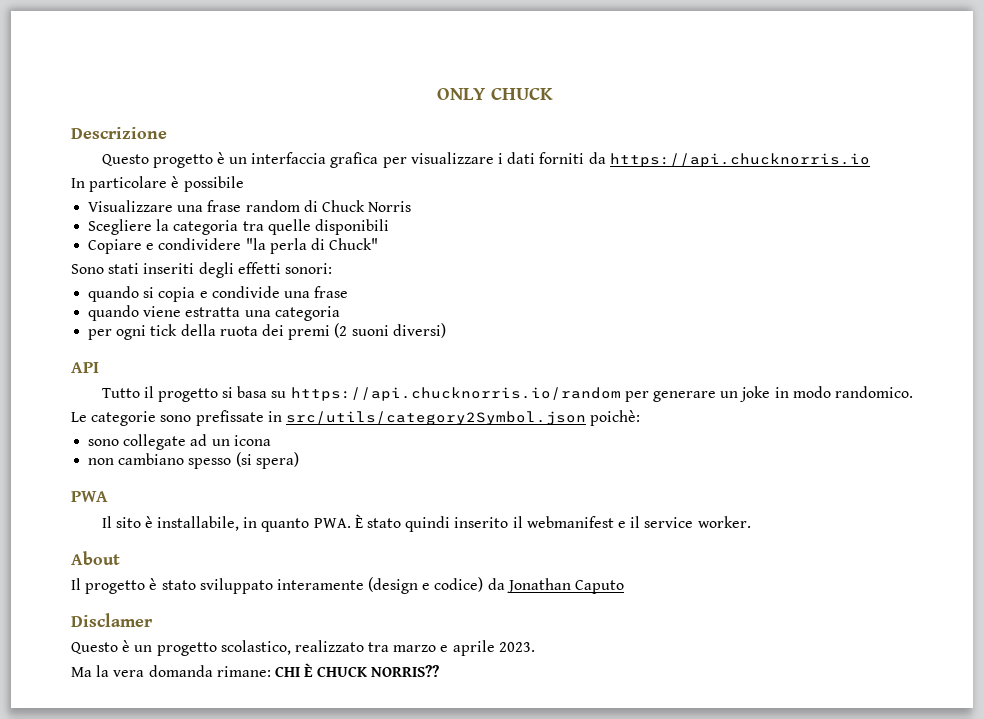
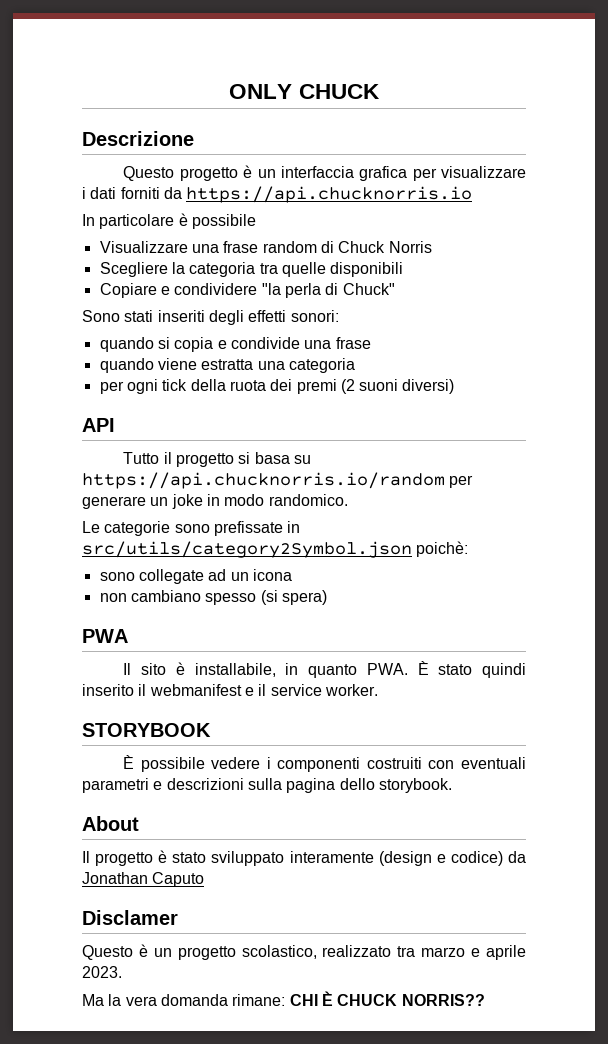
+ STORYBOOK
+ È possibile vedere i componenti costruiti con eventuali parametri e descrizioni sulla pagina dello storybook.

